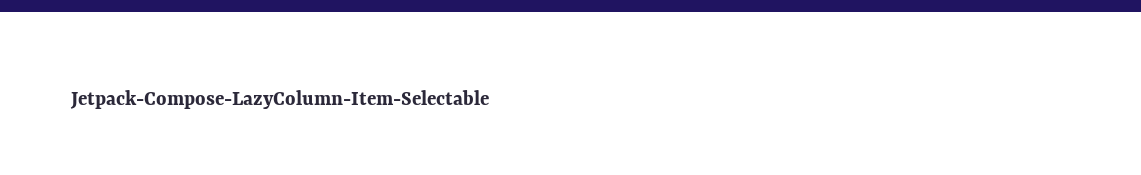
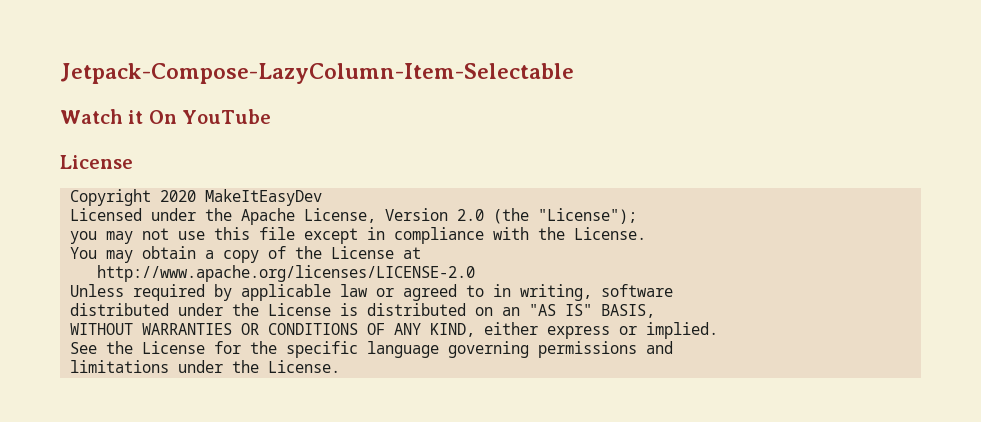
+ Watch it On YouTube
+ License
+ Copyright 2020 MakeItEasyDev
+ Licensed under the Apache License, Version 2.0 (the "License");
+ you may not use this file except in compliance with the License.
+ You may obtain a copy of the License at
+ http://www.apache.org/licenses/LICENSE-2.0
+ Unless required by applicable law or agreed to in writing, software
+ distributed under the License is distributed on an "AS IS" BASIS,
+ WITHOUT WARRANTIES OR CONDITIONS OF ANY KIND, either express or implied.
+ See the License for the specific language governing permissions and
+ limitations under the License.

